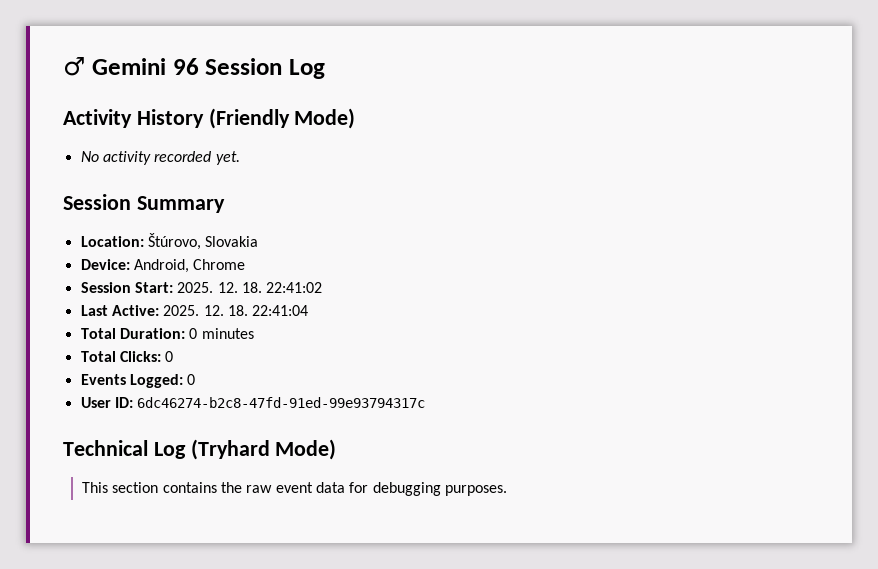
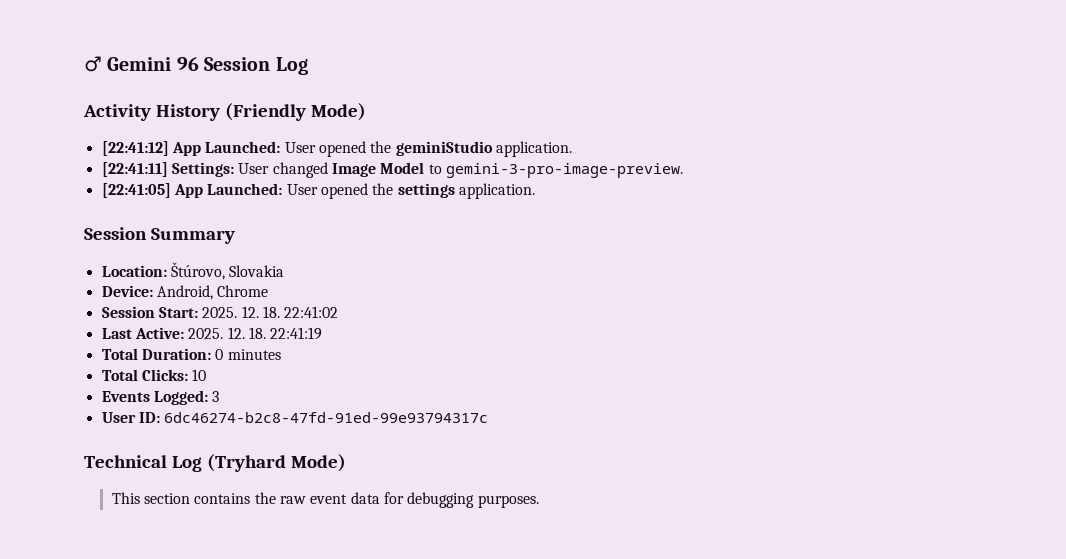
- No activity recorded yet.
+ [22:41:12] App Launched: User opened the geminiStudio application.
+ [22:41:11] Settings: User changed Image Model to gemini-3-pro-image-preview.
+ [22:41:05] App Launched: User opened the settings application.
- 12. 18. 22:41:04
+ 12. 18. 22:41:19
- Total Clicks: 0
+ Total Clicks: 10
- Events Logged: 0
+ Events Logged: 3

